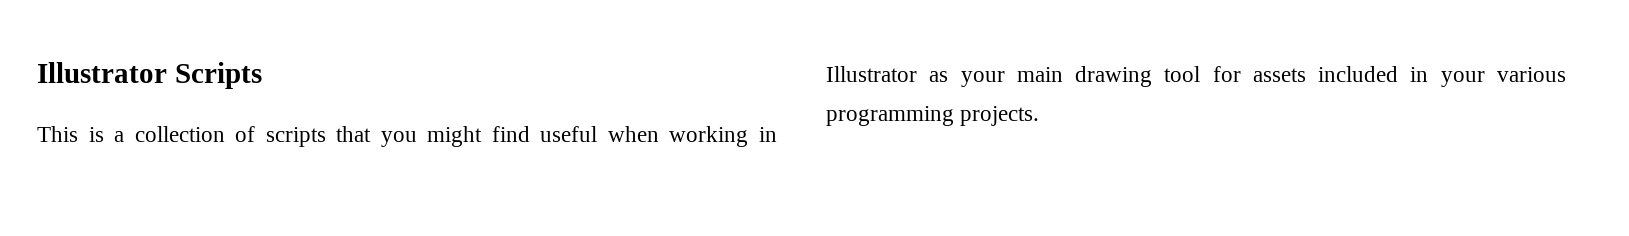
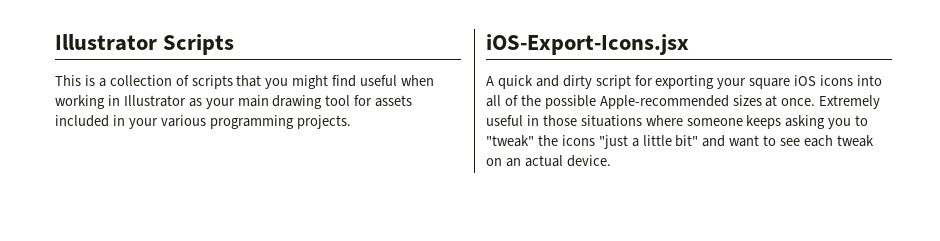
+ iOS-Export-Icons.jsx
+ A quick and dirty script for exporting your square iOS icons into all of the possible Apple-recommended sizes at once. Extremely useful in those situations where someone keeps asking you to "tweak" the icons "just a little bit" and want to see each tweak on an actual device.

